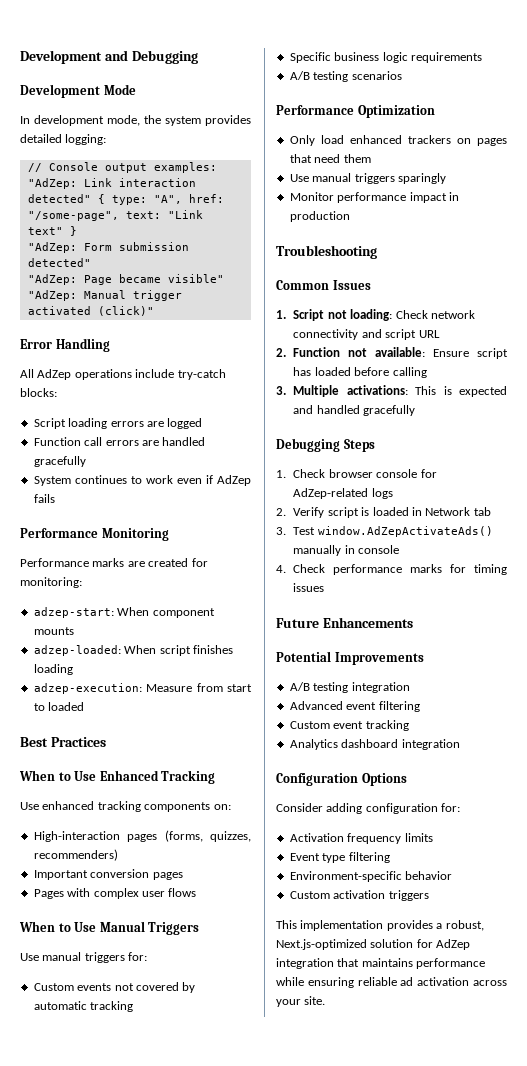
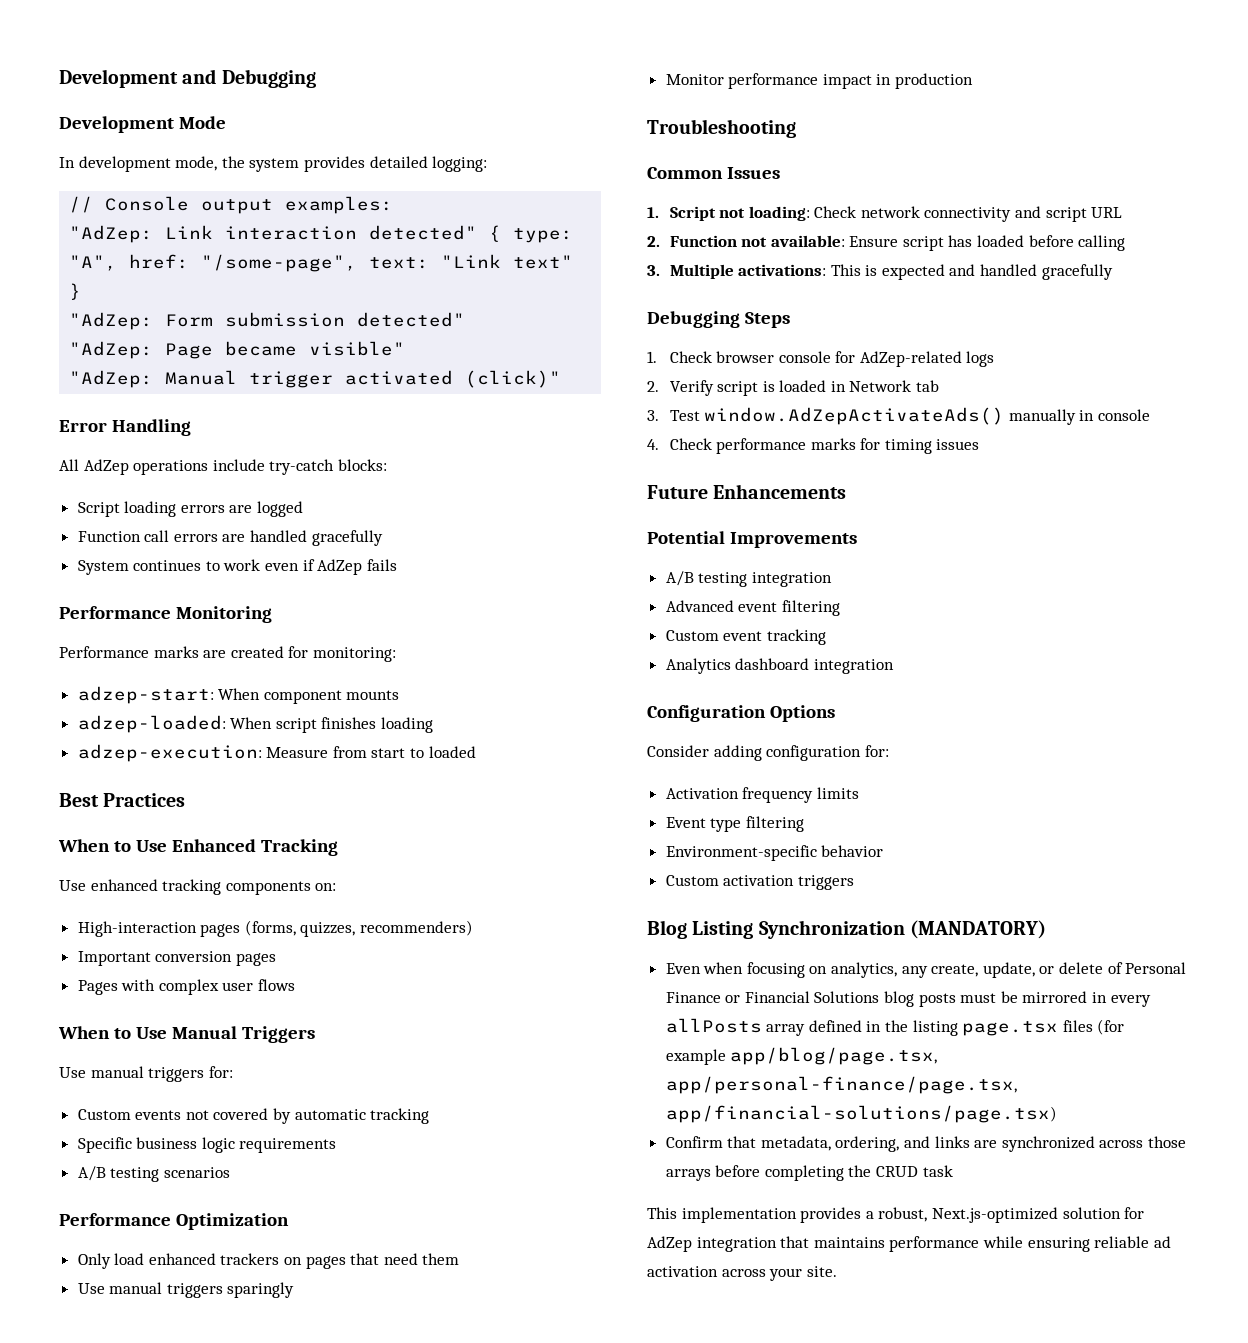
+ Blog Listing Synchronization (MANDATORY)
+ Even when focusing on analytics, any create, update, or delete of Personal Finance or Financial Solutions blog posts must be mirrored in every allPosts array defined in the listing page.tsx files (for example app/blog/page.tsx, app/personal-finance/page.tsx, app/financial-solutions/page.tsx)
+ Confirm that metadata, ordering, and links are synchronized across those arrays before completing the CRUD task

